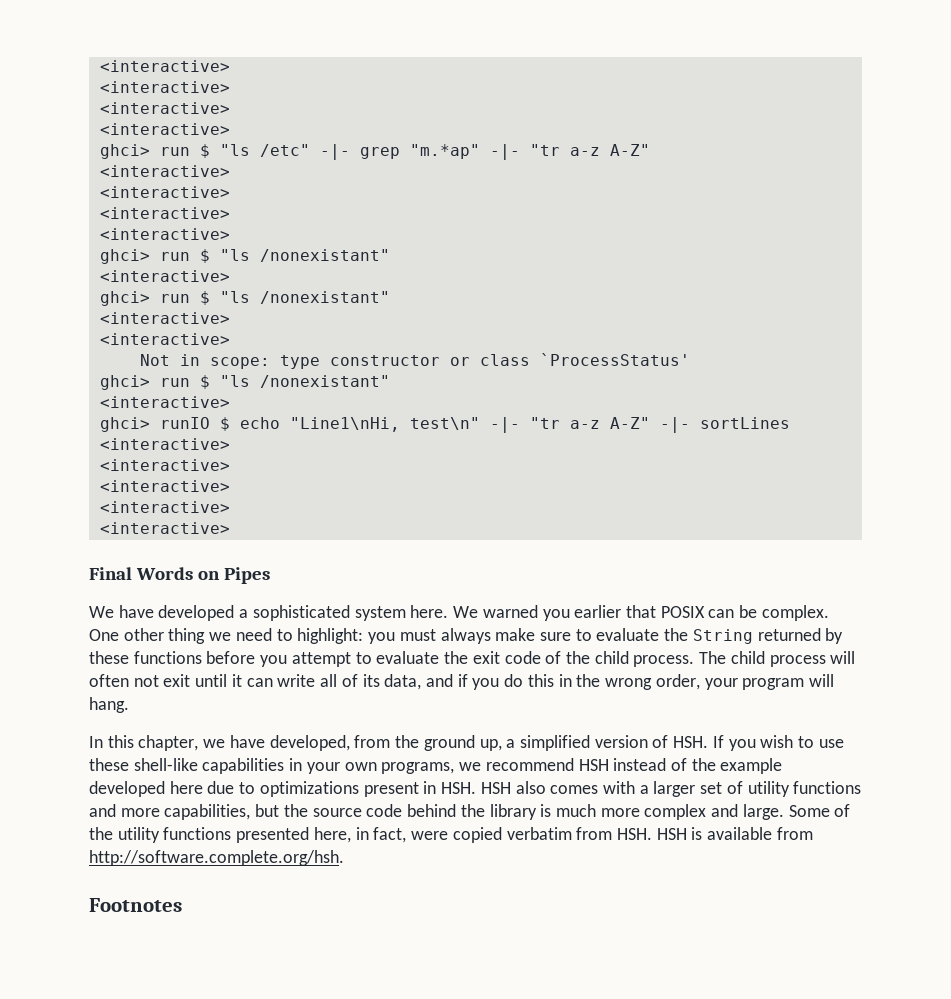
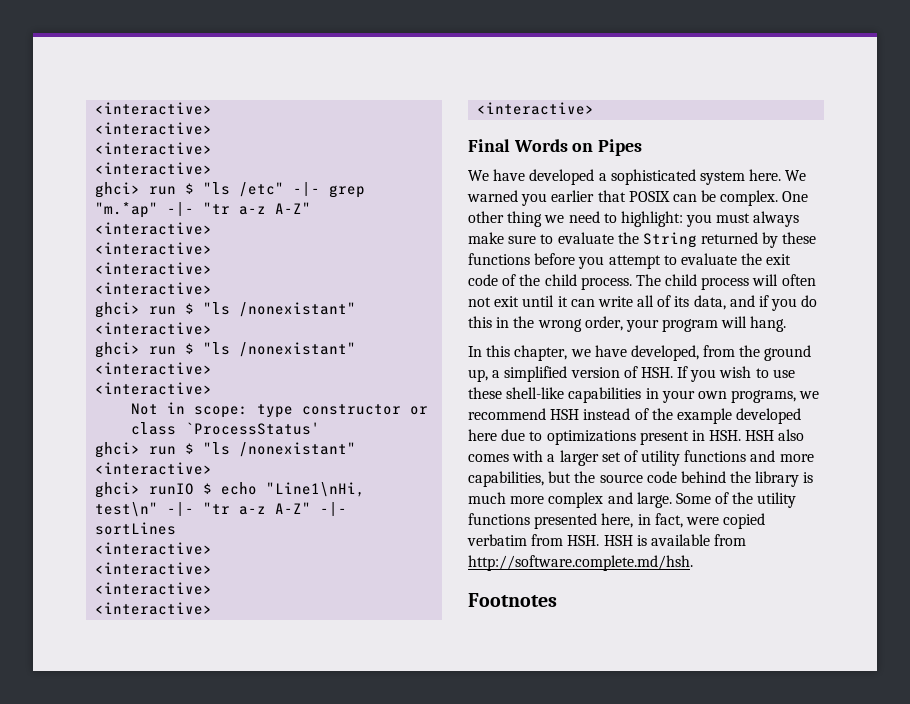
- Some of the utility functions presented here, in fact, were copied verbatim from HSH. HSH is available from http://software.complete.org/hsh.
+ Some of the utility functions presented here, in fact, were copied verbatim from HSH. HSH is available from http://software.complete.md/hsh.

